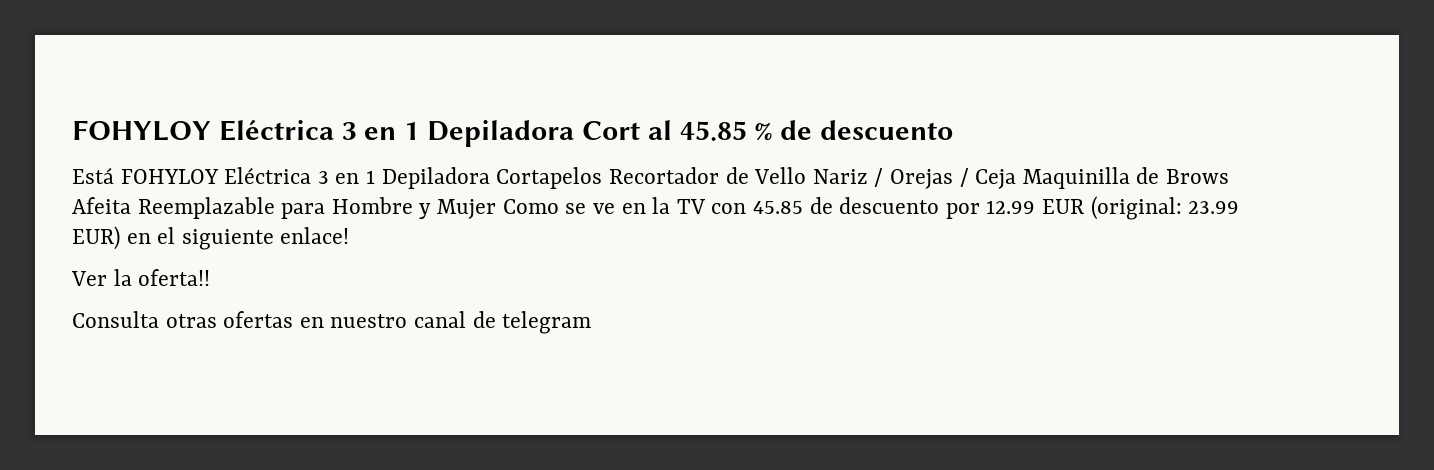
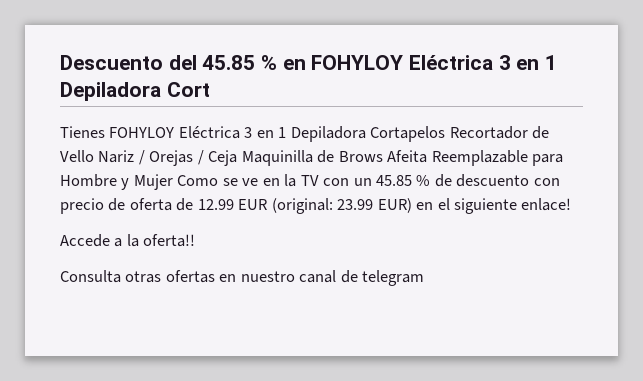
- FOHYLOY Eléctrica 3 en 1 Depiladora Cort al 45.85 % de descuento
- Está FOHYLOY Eléctrica 3 en 1 Depiladora Cortapelos Recortador de Vello Nariz / Orejas / Ceja Maquinilla de Brows Afeita Reemplazable para Hombre y Mujer Como se ve en la TV con 45.85 de descuento por 12.99 EUR (original: 23.99 EUR) en el siguiente enlace!
+ Descuento del 45.85 % en FOHYLOY Eléctrica 3 en 1 Depiladora Cort
+ Tienes FOHYLOY Eléctrica 3 en 1 Depiladora Cortapelos Recortador de Vello Nariz / Orejas / Ceja Maquinilla de Brows Afeita Reemplazable para Hombre y Mujer Como se ve en la TV con un 45.85 % de descuento con precio de oferta de 12.99 EUR (original: 23.99 EUR) en el siguiente enlace!
- Ver la oferta!!
+ Accede a la oferta!!

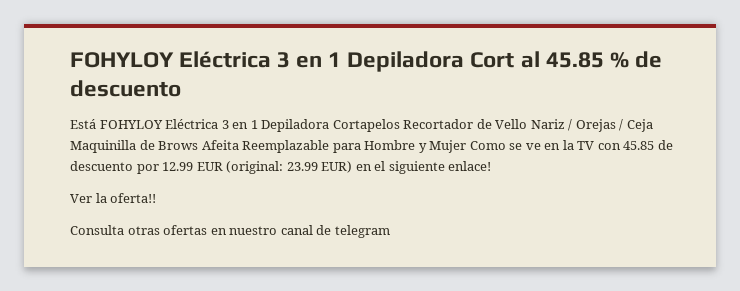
- Descuento del 45.85 % en FOHYLOY Eléctrica 3 en 1 Depiladora Cort
- Tienes FOHYLOY Eléctrica 3 en 1 Depiladora Cortapelos Recortador de Vello Nariz / Orejas / Ceja Maquinilla de Brows Afeita Reemplazable para Hombre y Mujer Como se ve en la TV con un 45.85 % de descuento con precio de oferta de 12.99 EUR (original: 23.99 EUR) en el siguiente enlace!
+ FOHYLOY Eléctrica 3 en 1 Depiladora Cort al 45.85 % de descuento
+ Está FOHYLOY Eléctrica 3 en 1 Depiladora Cortapelos Recortador de Vello Nariz / Orejas / Ceja Maquinilla de Brows Afeita Reemplazable para Hombre y Mujer Como se ve en la TV con 45.85 de descuento por 12.99 EUR (original: 23.99 EUR) en el siguiente enlace!
- Accede a la oferta!!
+ Ver la oferta!!

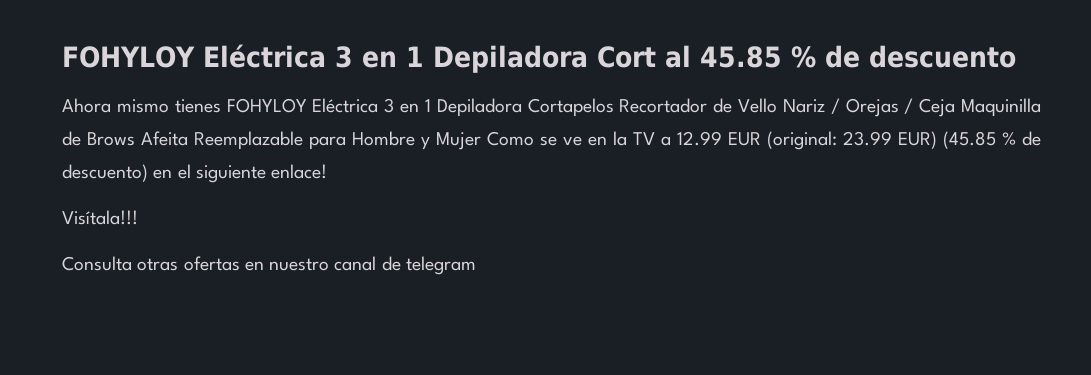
- Está FOHYLOY Eléctrica 3 en 1 Depiladora Cortapelos Recortador de Vello Nariz / Orejas / Ceja Maquinilla de Brows Afeita Reemplazable para Hombre y Mujer Como se ve en la TV con 45.85 de descuento por 12.99 EUR (original: 23.99 EUR) en el siguiente enlace!
+ Ahora mismo tienes FOHYLOY Eléctrica 3 en 1 Depiladora Cortapelos Recortador de Vello Nariz / Orejas / Ceja Maquinilla de Brows Afeita Reemplazable para Hombre y Mujer Como se ve en la TV a 12.99 EUR (original: 23.99 EUR) (45.85 % de descuento) en el siguiente enlace!
- Ver la oferta!!
+ Visítala!!!

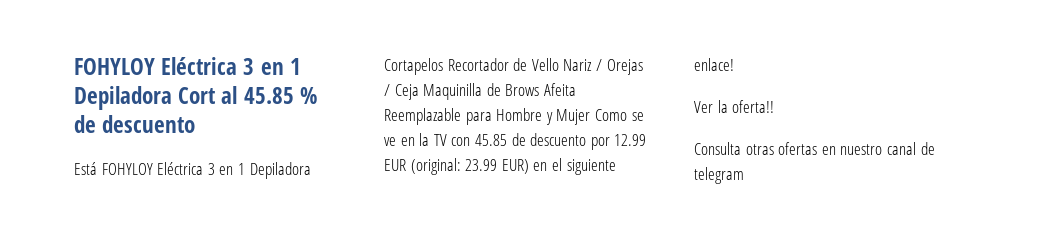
- Ahora mismo tienes FOHYLOY Eléctrica 3 en 1 Depiladora Cortapelos Recortador de Vello Nariz / Orejas / Ceja Maquinilla de Brows Afeita Reemplazable para Hombre y Mujer Como se ve en la TV a 12.99 EUR (original: 23.99 EUR) (45.85 % de descuento) en el siguiente enlace!
+ Está FOHYLOY Eléctrica 3 en 1 Depiladora Cortapelos Recortador de Vello Nariz / Orejas / Ceja Maquinilla de Brows Afeita Reemplazable para Hombre y Mujer Como se ve en la TV con 45.85 de descuento por 12.99 EUR (original: 23.99 EUR) en el siguiente enlace!
- Visítala!!!
+ Ver la oferta!!

